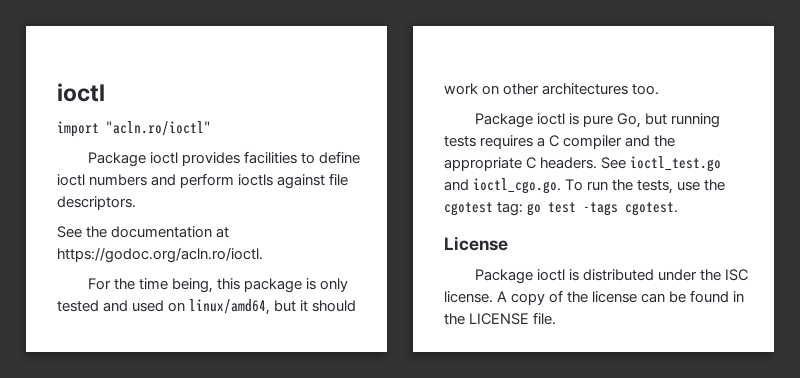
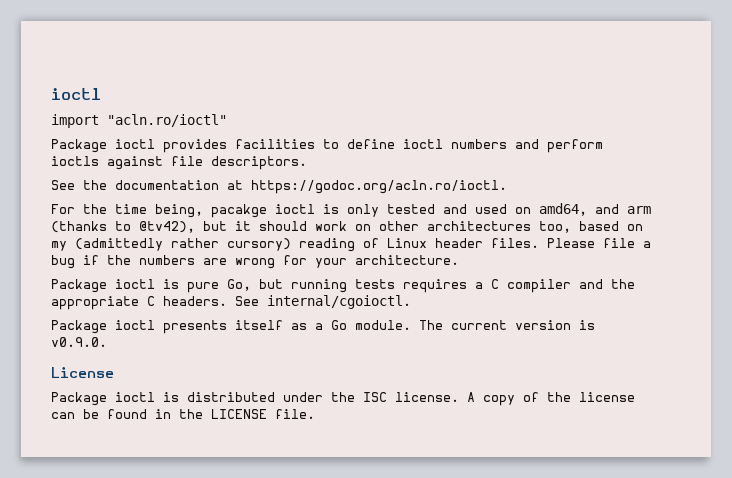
- For the time being, this package is only tested and used on linux/amd64, but it should work on other architectures too.
+ For the time being, pacakge ioctl is only tested and used on amd64, and arm (thanks to @tv42), but it should work on other architectures too, based on my (admittedly rather cursory) reading of Linux header files. Please file a bug if the numbers are wrong for your architecture.
- See ioctl_test.go and ioctl_cgo.go. To run the tests, use the cgotest tag: go test -tags cgotest.
+ See internal/cgoioctl.
+ Package ioctl presents itself as a Go module. The current version is v0.9.0.

